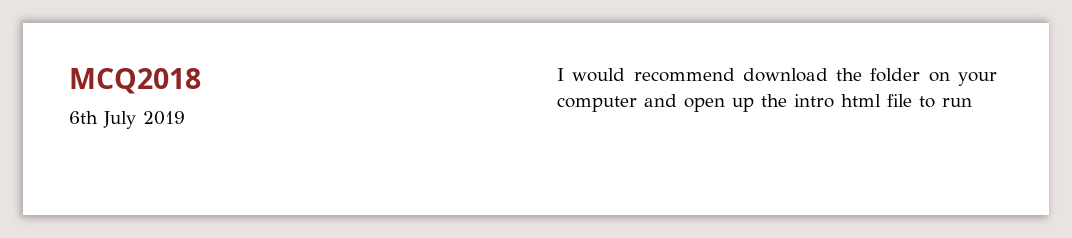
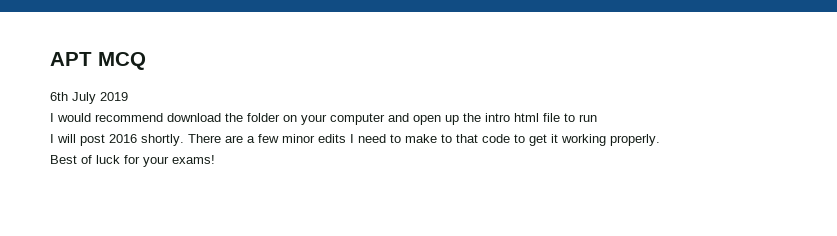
- MCQ2018
+ APT MCQ
+ I will post 2016 shortly. There are a few minor edits I need to make to that code to get it working properly.
+ Best of luck for your exams!

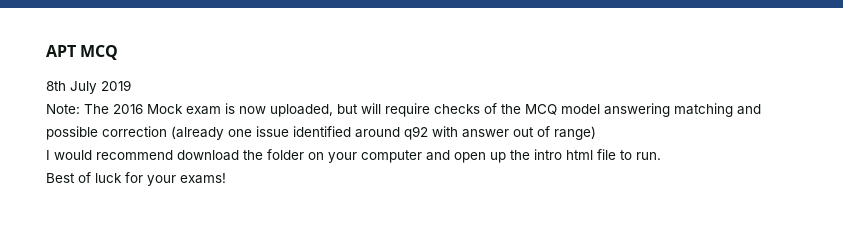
- 6th July 2019
+ 8th July 2019
+ Note: The 2016 Mock exam is now uploaded, but will require checks of the MCQ model answering matching and possible correction (already one issue identified around q92 with answer out of range)
- I would recommend download the folder on your computer and open up the intro html file to run
- I will post 2016 shortly. There are a few minor edits I need to make to that code to get it working properly.
+ I would recommend download the folder on your computer and open up the intro html file to run.

